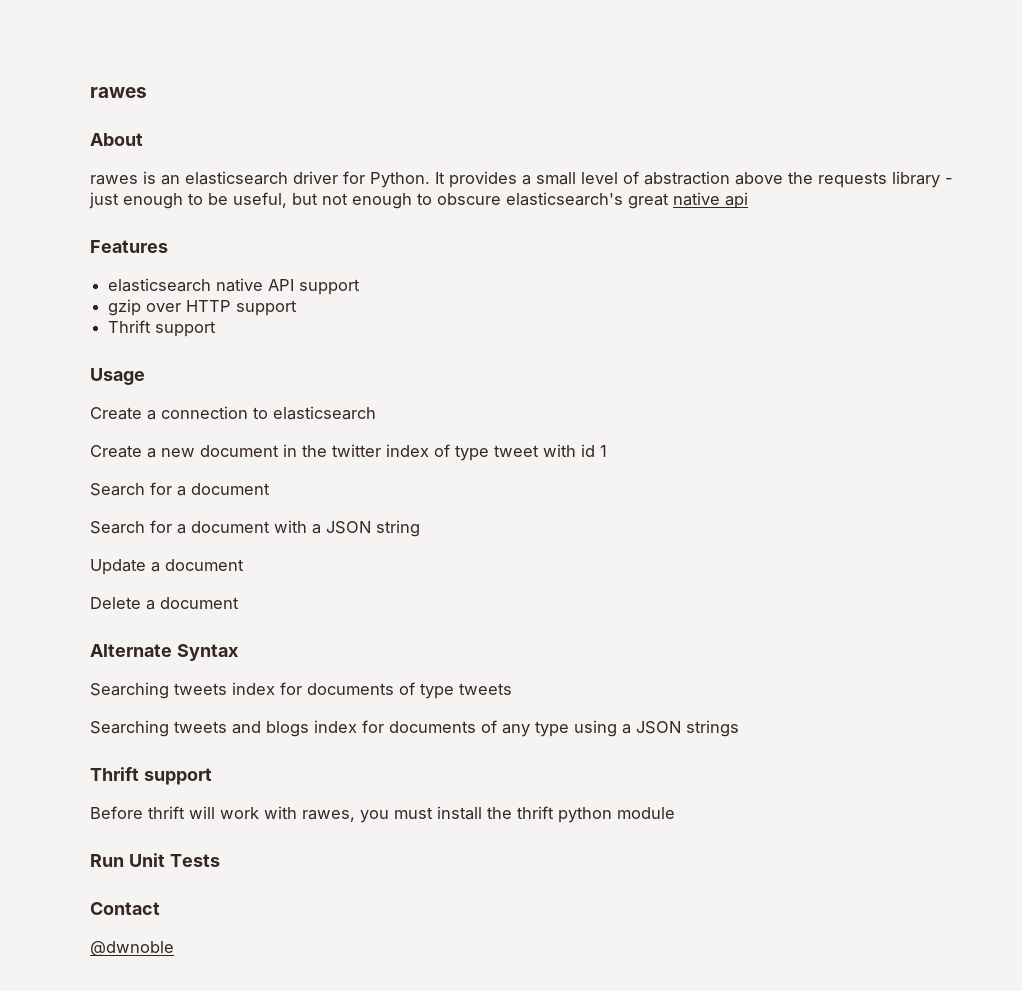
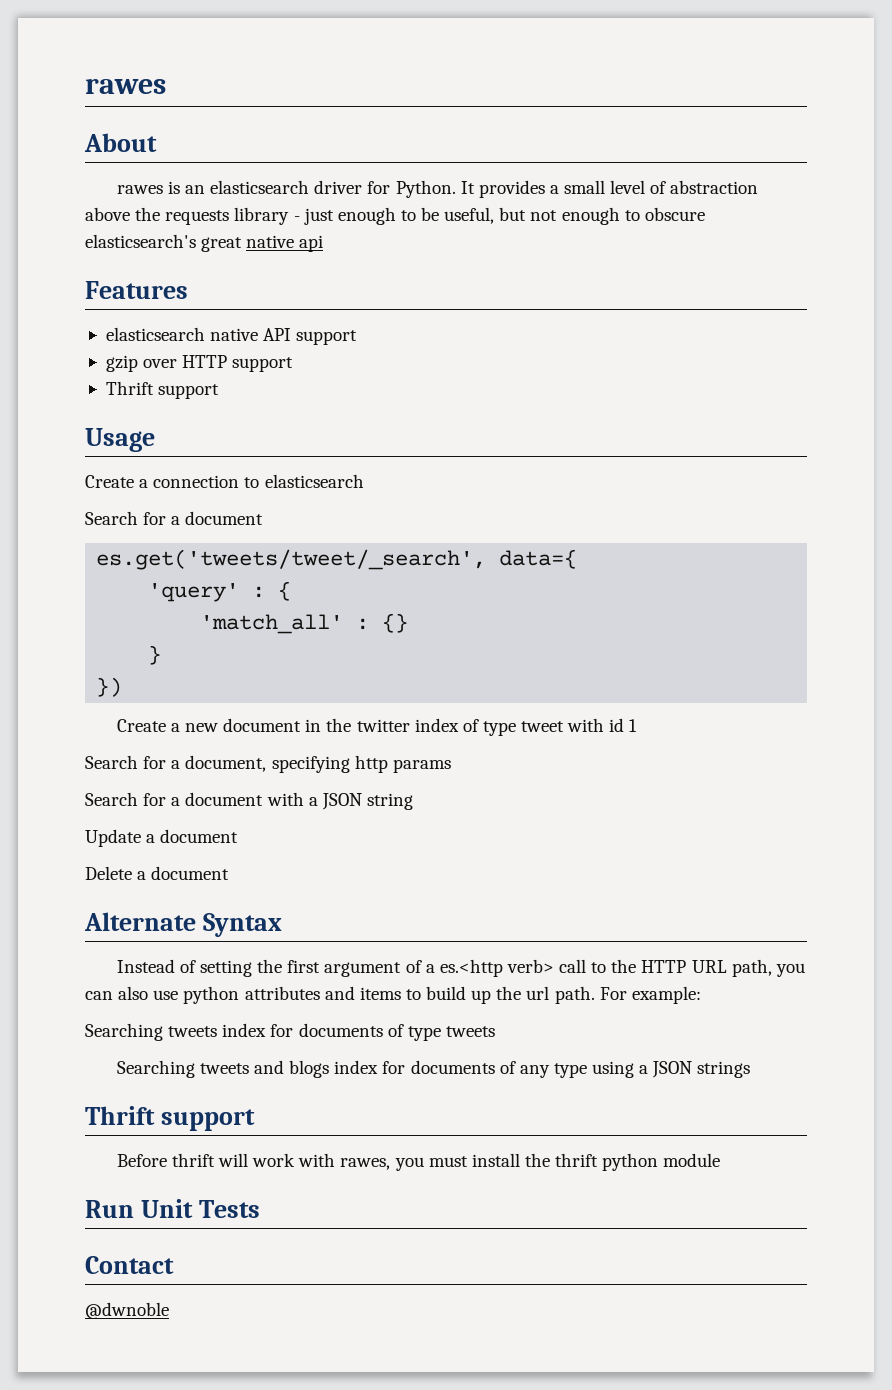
  Create a connection to elasticsearch
+ Search for a document
+ es.get('tweets/tweet/_search', data={
+ 'query' : {
+ 'match_all' : {}
+ }
+ })
  Create a new document in the twitter index of type tweet with id 1
- Search for a document
+ Search for a document, specifying http params
+ Instead of setting the first argument of a es.<http verb> call to the HTTP URL path, you can also use python attributes and items to build up the url path. For example:

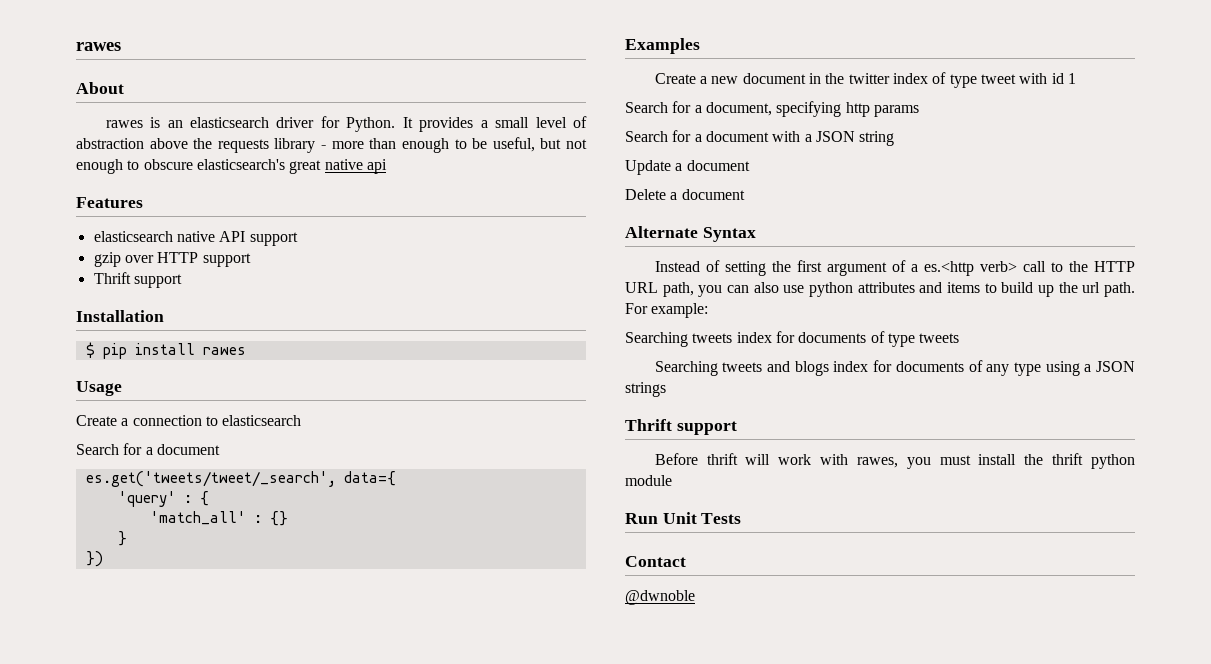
- It provides a small level of abstraction above the requests library - just enough to be useful, but not enough to obscure elasticsearch's great native api
+ It provides a small level of abstraction above the requests library - more than enough to be useful, but not enough to obscure elasticsearch's great native api
+ Installation
+ $ pip install rawes
+ Examples

